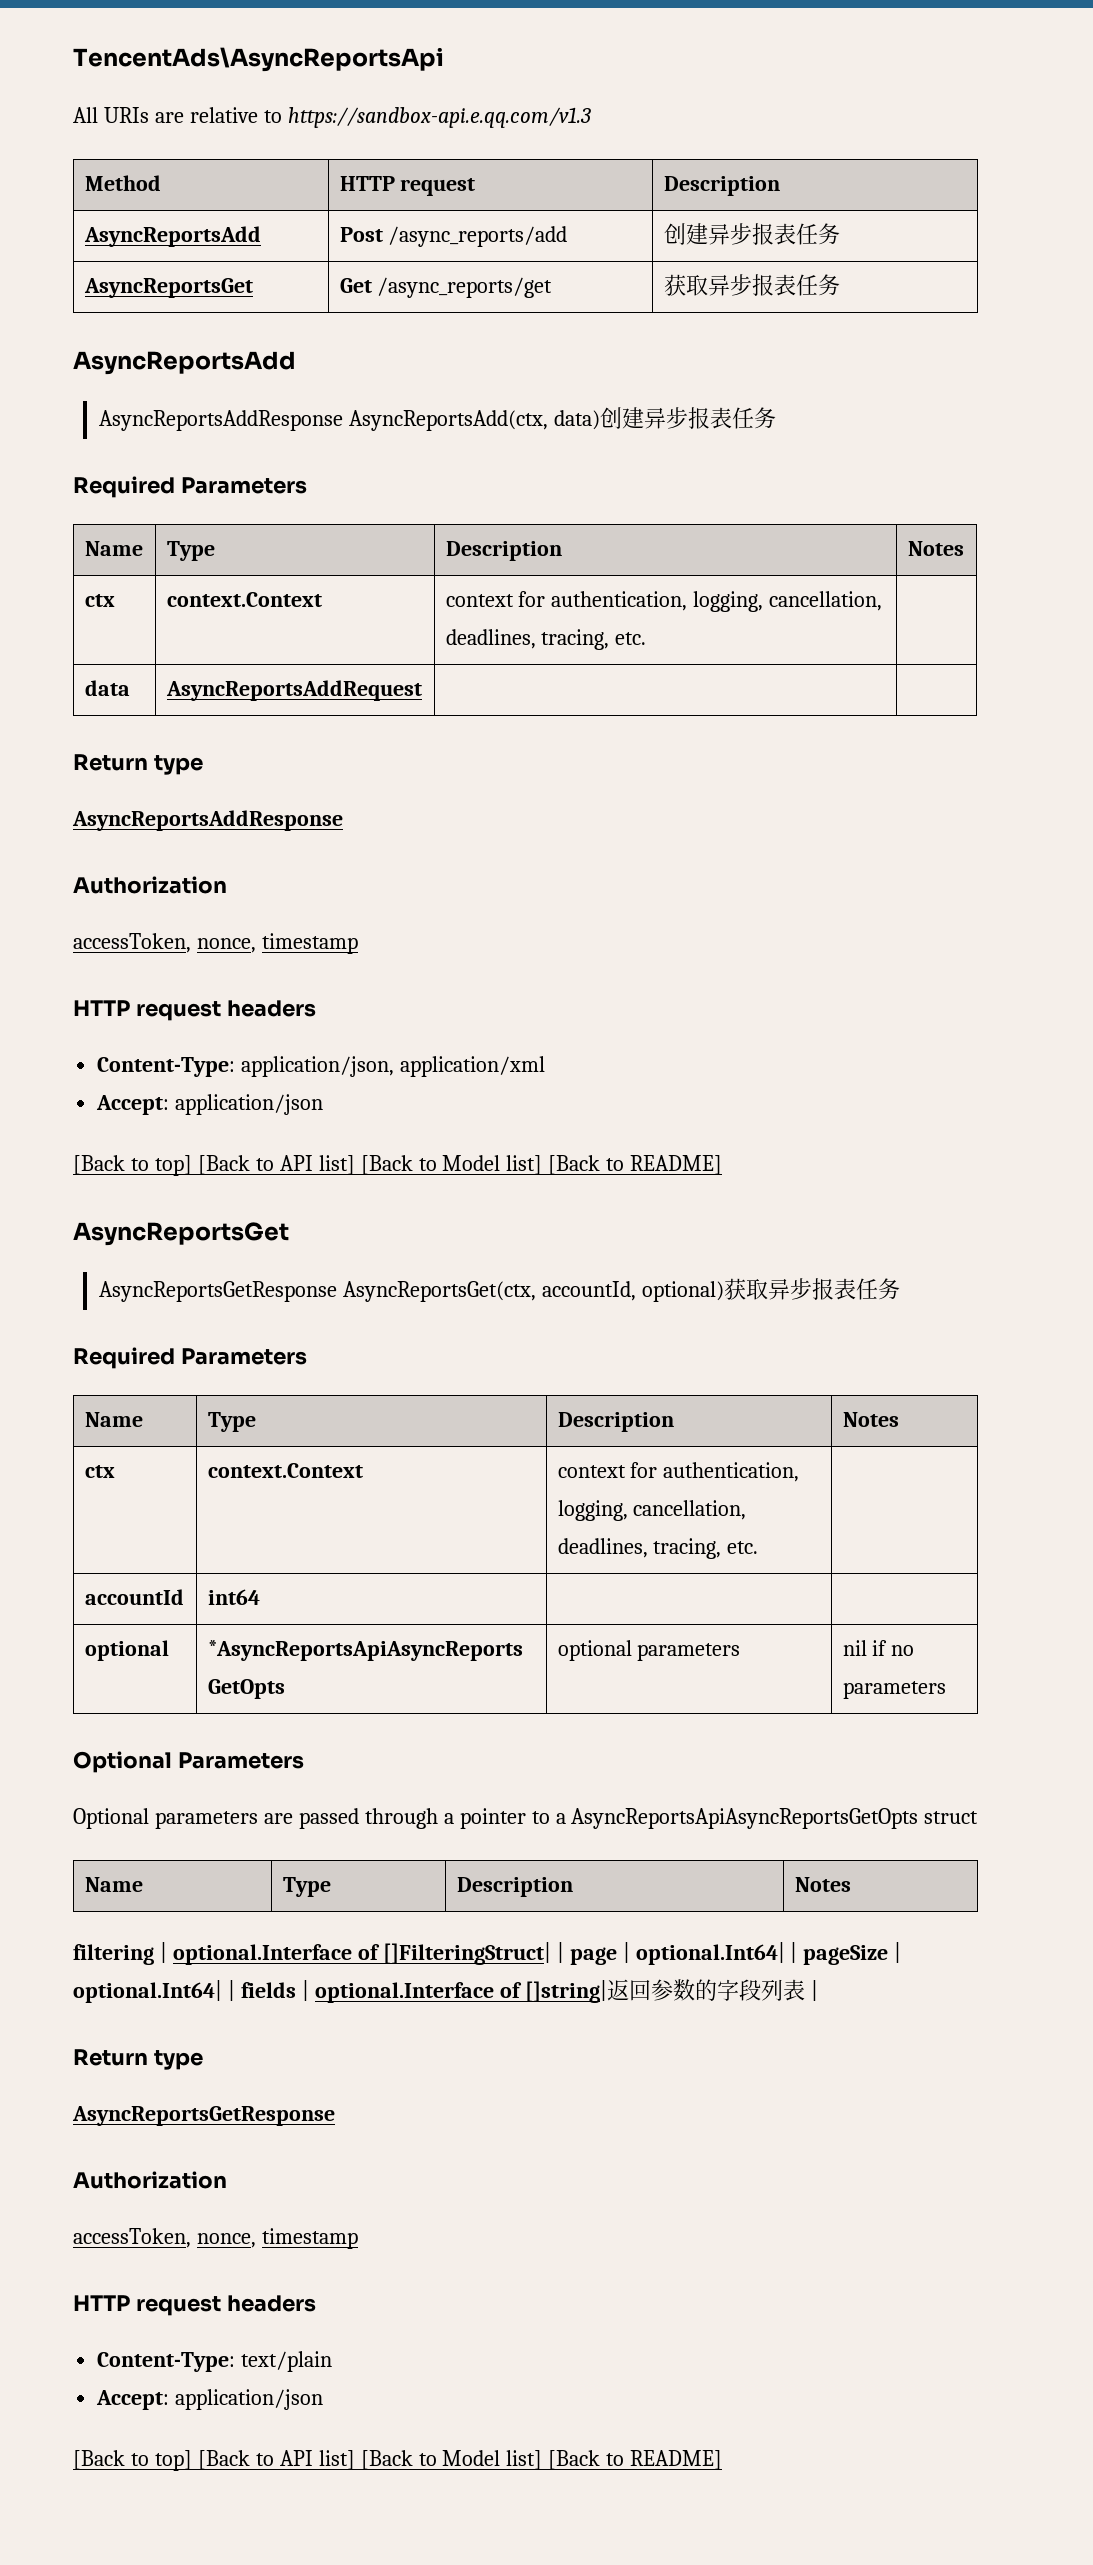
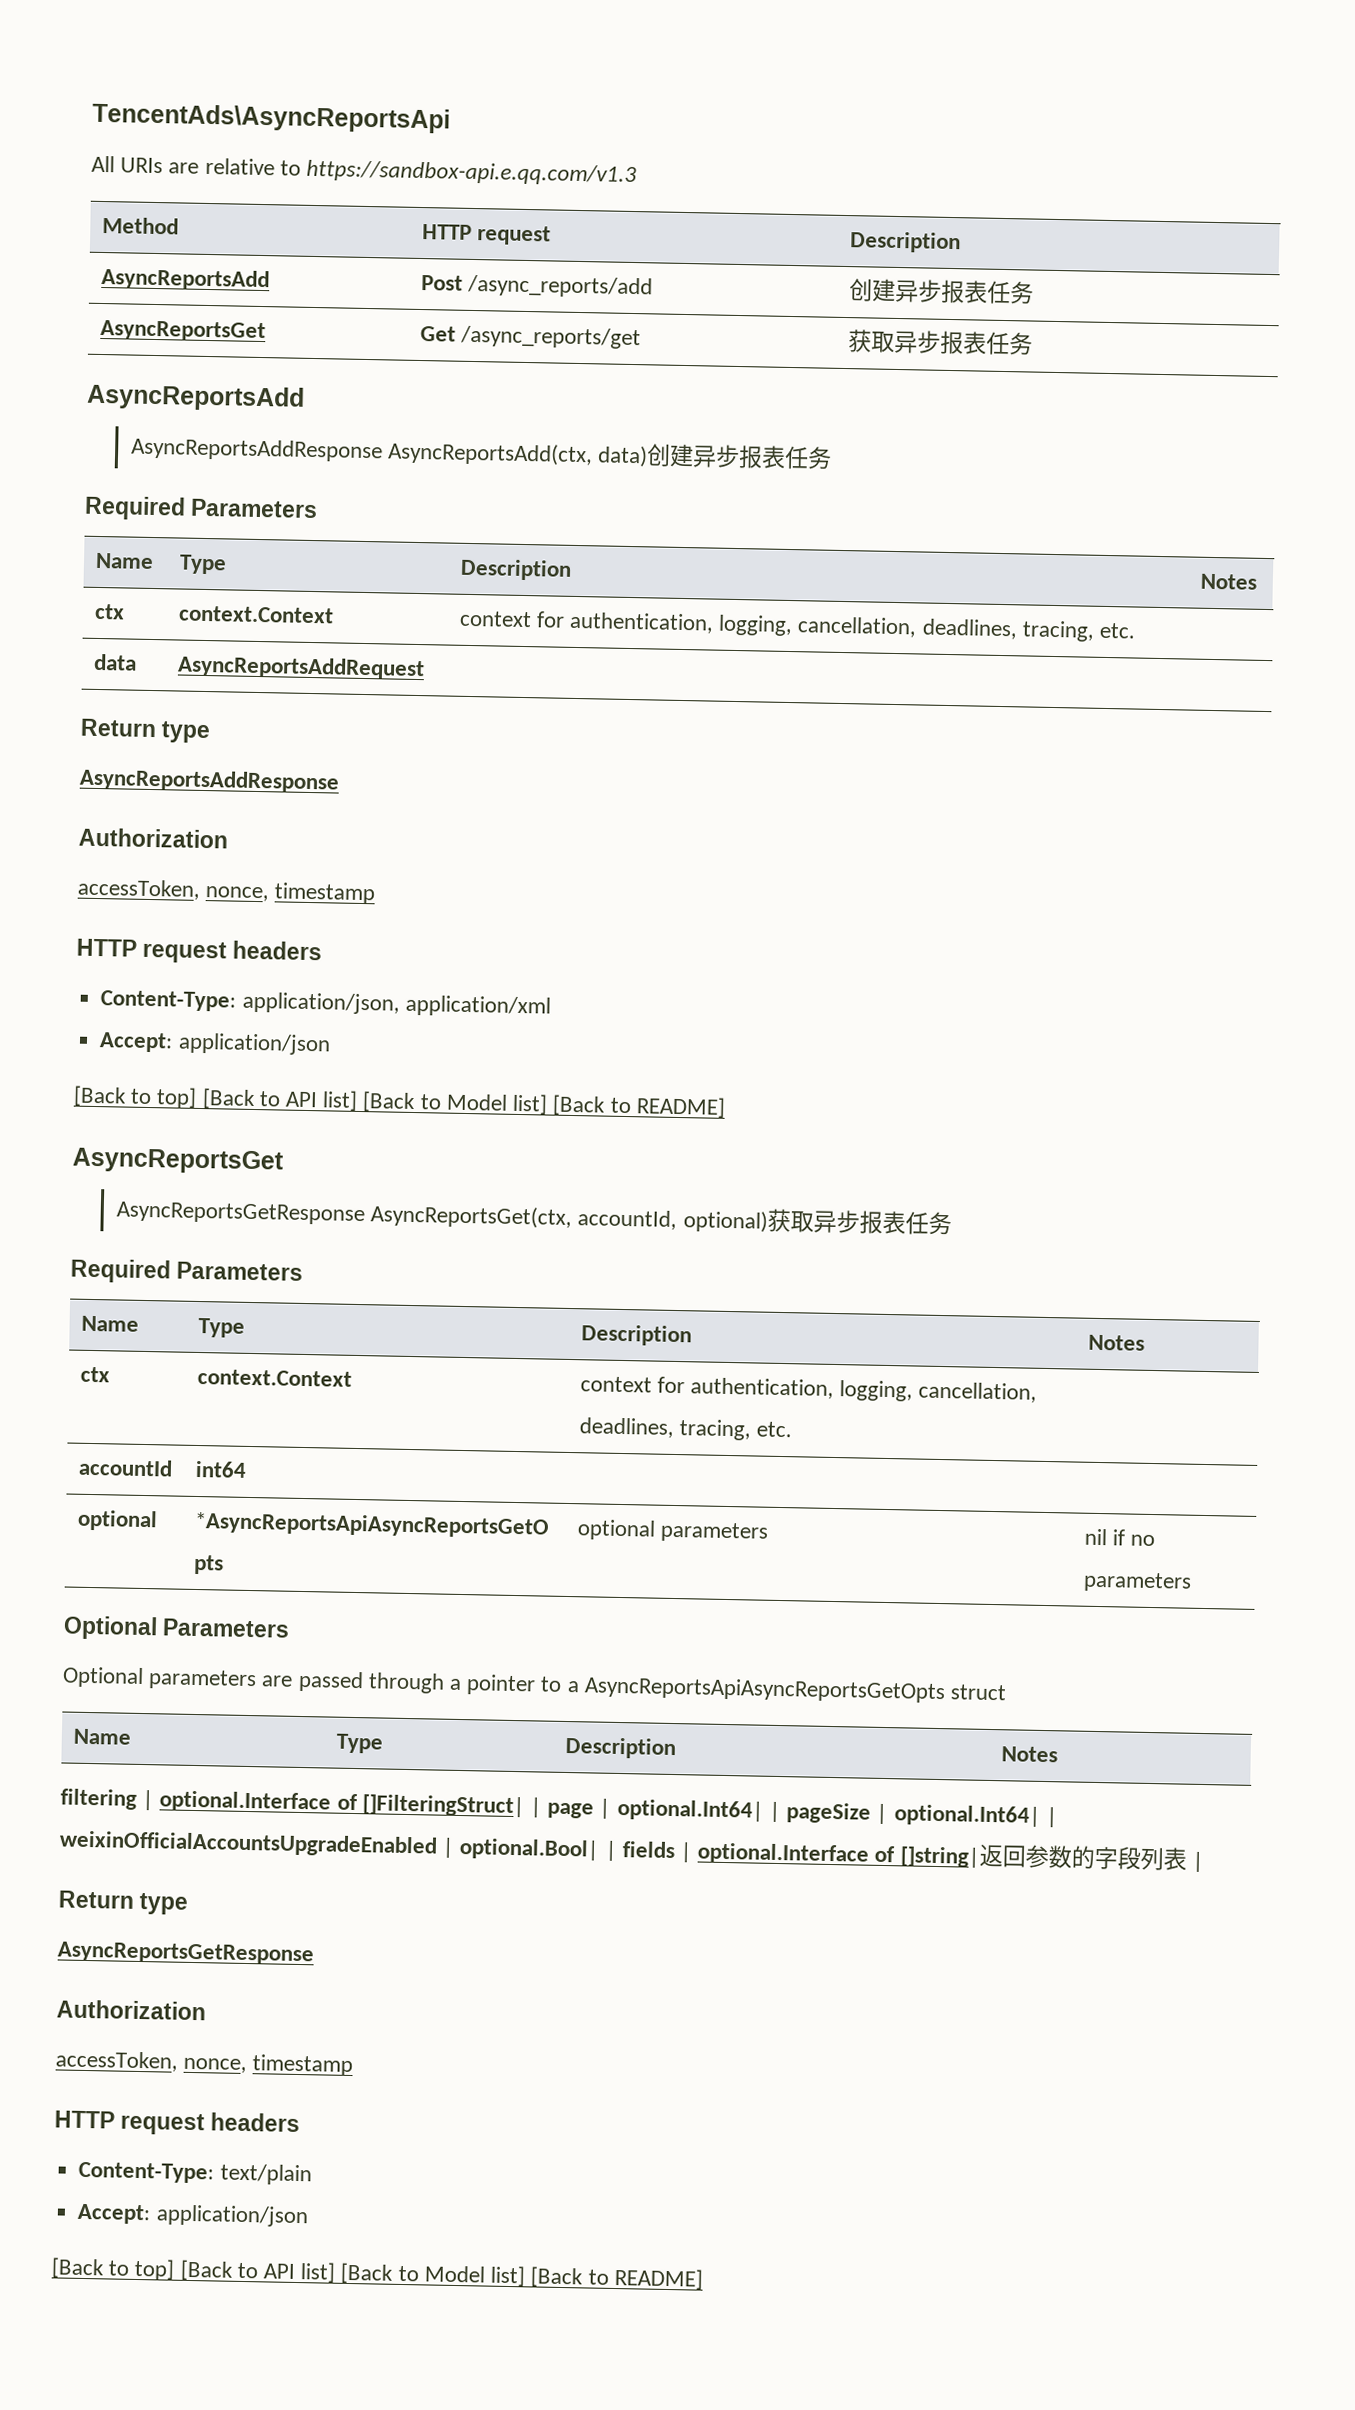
- filtering | optional.Interface of []FilteringStruct| | page | optional.Int64| | pageSize | optional.Int64| | fields | optional.Interface of []string|返回参数的字段列表 |
+ filtering | optional.Interface of []FilteringStruct| | page | optional.Int64| | pageSize | optional.Int64| | weixinOfficialAccountsUpgradeEnabled | optional.Bool| | fields | optional.Interface of []string|返回参数的字段列表 |

